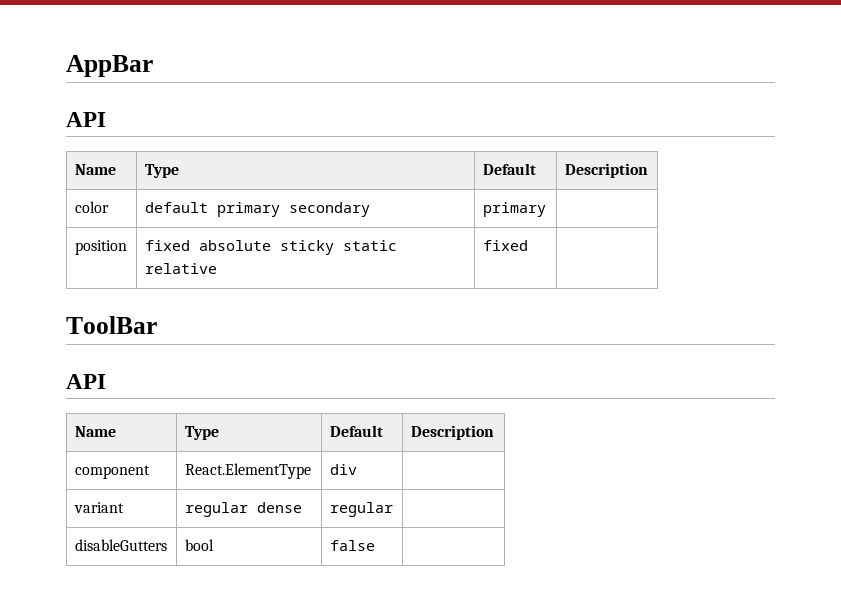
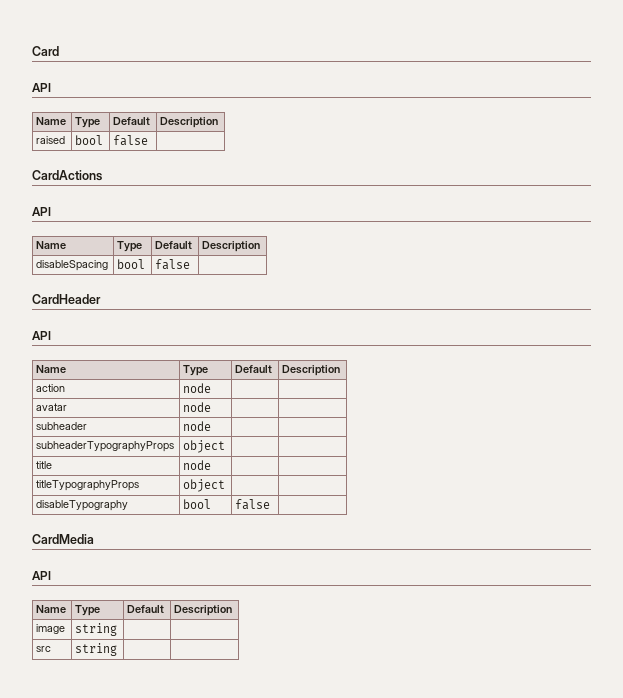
- AppBar
+ Card
  API
  Name | Type | Default | Description
- color | default primary secondary | primary |
- position | fixed absolute sticky static relative | fixed |
- ToolBar
+ raised | bool | false |
+ CardActions
  API
  Name | Type | Default | Description
- component | React.ElementType | div |
- variant | regular dense | regular |
- disableGutters | bool | false |
+ disableSpacing | bool | false |
+ CardHeader
+ API
+ Name | Type | Default | Description
+ action | node | |
+ avatar | node | |
+ subheader | node | |
+ subheaderTypographyProps | object | |
+ title | node | |
+ titleTypographyProps | object | |
+ disableTypography | bool | false |
+ CardMedia
+ API
+ Name | Type | Default | Description
+ image | string | |
+ src | string | |

